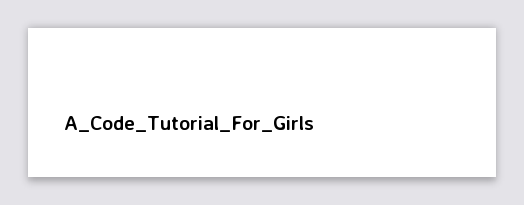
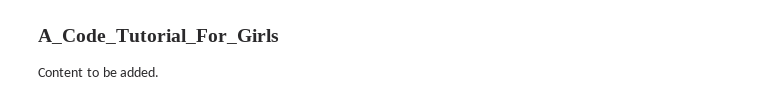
+ Content to be added.

